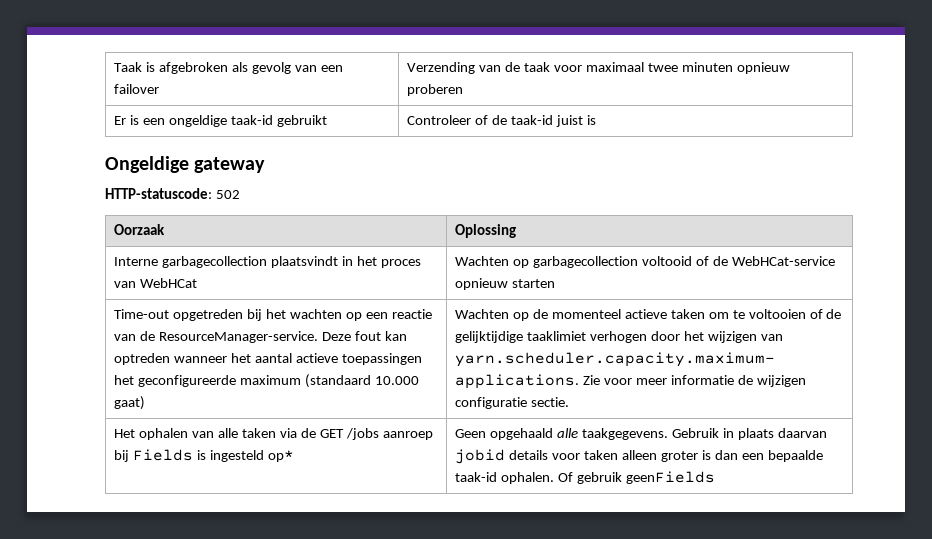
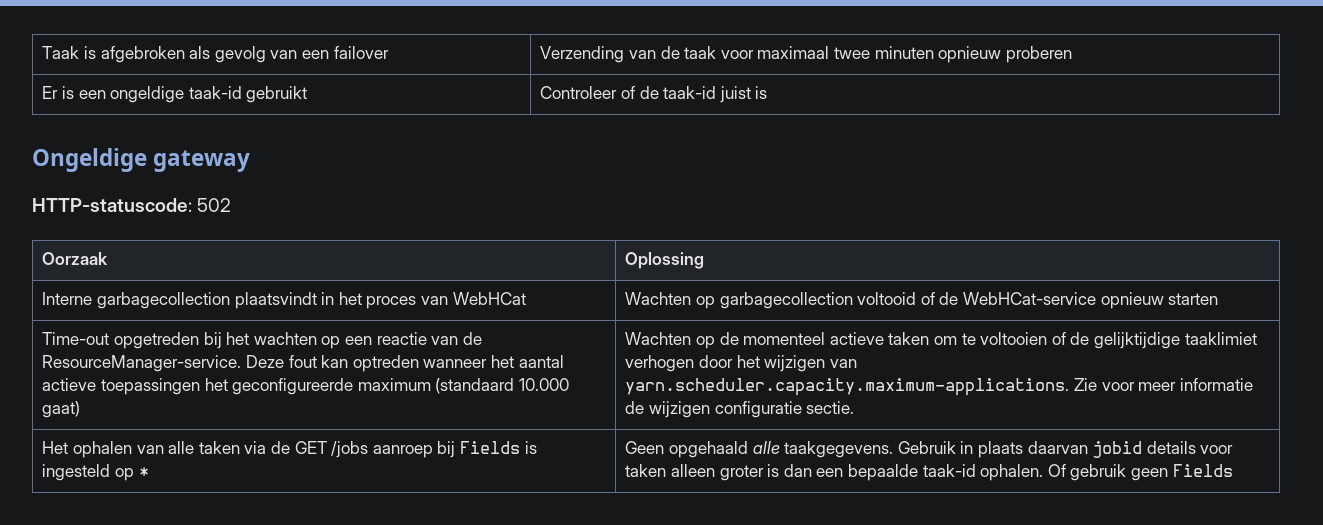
- Het ophalen van alle taken via de GET /jobs aanroep bij Fields is ingesteld op* | Geen opgehaald alle taakgegevens. Gebruik in plaats daarvan jobid details voor taken alleen groter is dan een bepaalde taak-id ophalen. Of gebruik geenFields
+ Het ophalen van alle taken via de GET /jobs aanroep bij Fields is ingesteld op * | Geen opgehaald alle taakgegevens. Gebruik in plaats daarvan jobid details voor taken alleen groter is dan een bepaalde taak-id ophalen. Of gebruik geen Fields

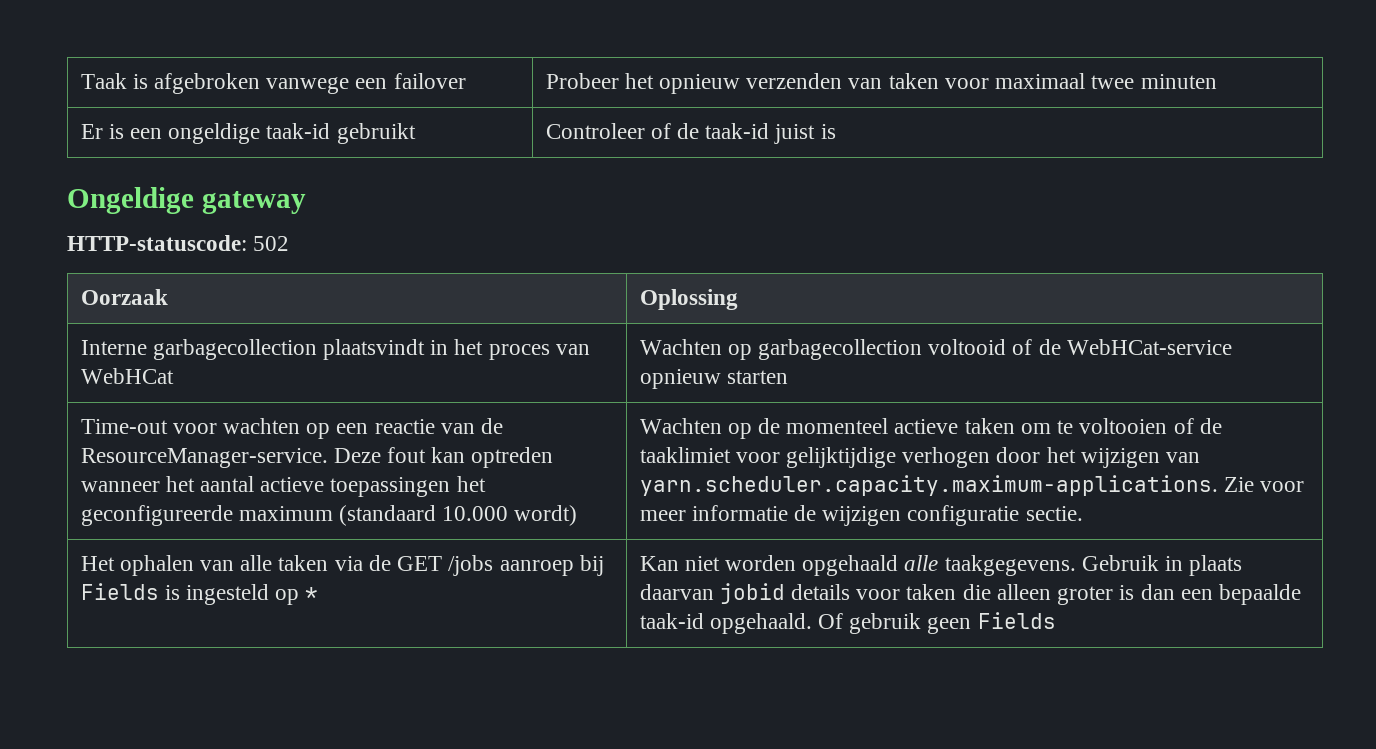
- Taak is afgebroken als gevolg van een failover | Verzending van de taak voor maximaal twee minuten opnieuw proberen
+ Taak is afgebroken vanwege een failover | Probeer het opnieuw verzenden van taken voor maximaal twee minuten
- Time-out opgetreden bij het wachten op een reactie van de ResourceManager-service.
+ Time-out voor wachten op een reactie van de ResourceManager-service.
- Deze fout kan optreden wanneer het aantal actieve toepassingen het geconfigureerde maximum (standaard 10.000 gaat)
+ Deze fout kan optreden wanneer het aantal actieve toepassingen het geconfigureerde maximum (standaard 10.000 wordt)
- Wachten op de momenteel actieve taken om te voltooien of de gelijktijdige taaklimiet verhogen door het wijzigen van yarn.scheduler.capacity.maximum-applications. Zie voor meer informatie de wijzigen configuratie sectie.
+ Wachten op de momenteel actieve taken om te voltooien of de taaklimiet voor gelijktijdige verhogen door het wijzigen van yarn.scheduler.capacity.maximum-applications. Zie voor meer informatie de wijzigen configuratie sectie.
- Geen opgehaald alle taakgegevens.
+ Kan niet worden opgehaald alle taakgegevens.
- Gebruik in plaats daarvan jobid details voor taken alleen groter is dan een bepaalde taak-id ophalen.
+ Gebruik in plaats daarvan jobid details voor taken die alleen groter is dan een bepaalde taak-id opgehaald.

